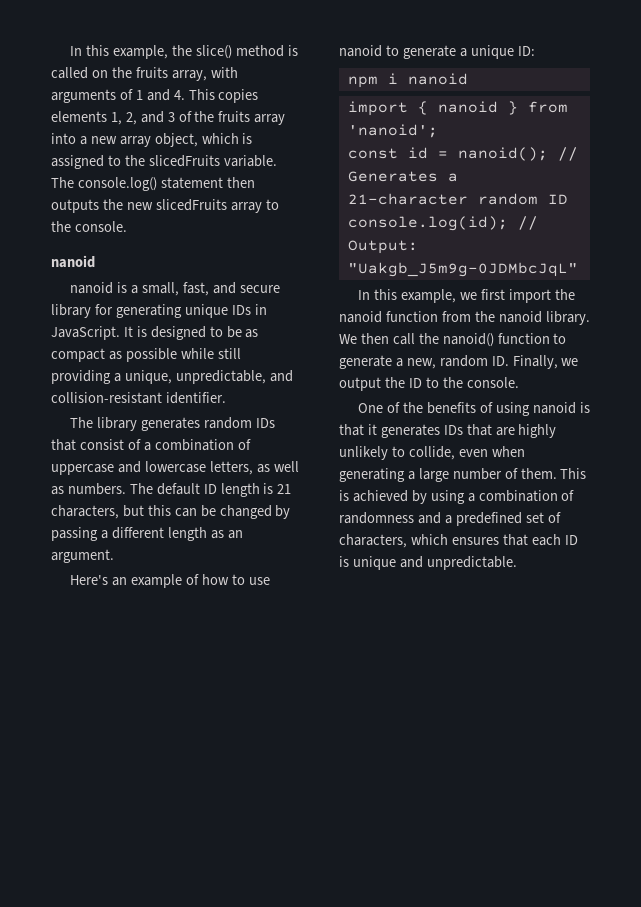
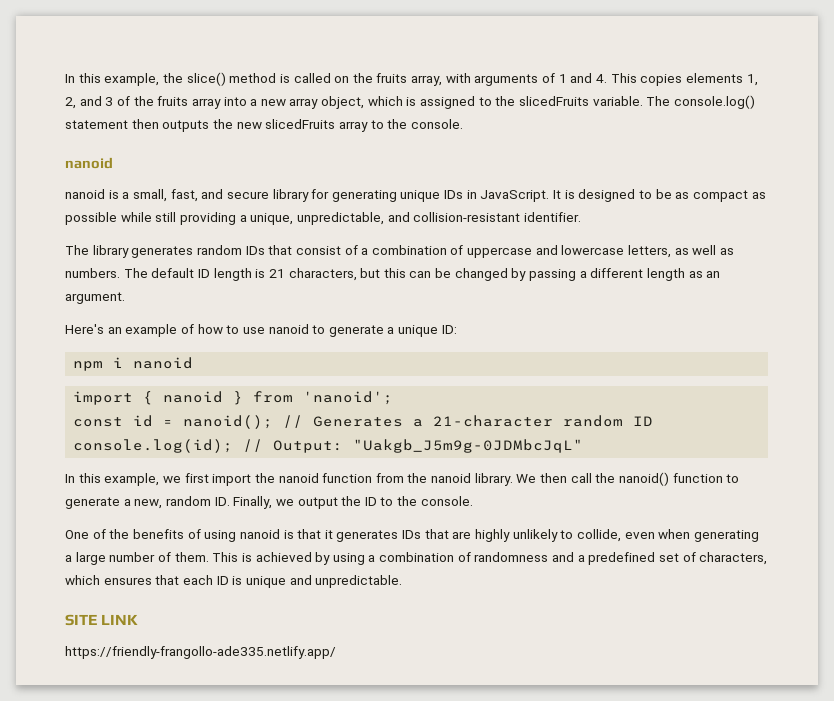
+ SITE LINK
+ https://friendly-frangollo-ade335.netlify.app/

